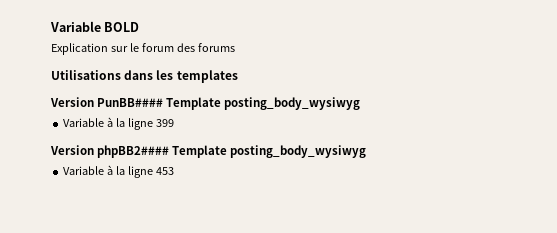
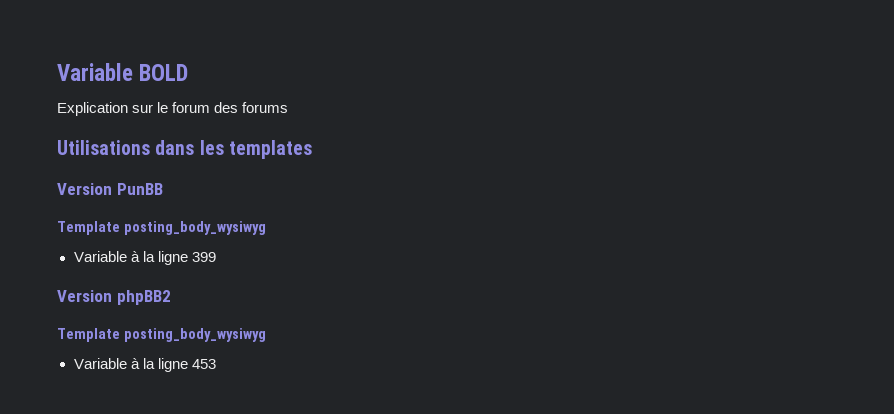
- Version PunBB#### Template posting_body_wysiwyg
+ Version PunBB
+ Template posting_body_wysiwyg
- Version phpBB2#### Template posting_body_wysiwyg
+ Version phpBB2
+ Template posting_body_wysiwyg

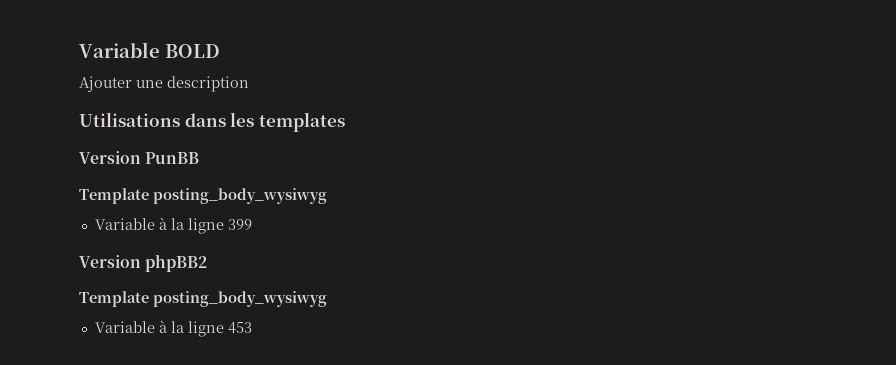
- Explication sur le forum des forums
+ Ajouter une description

